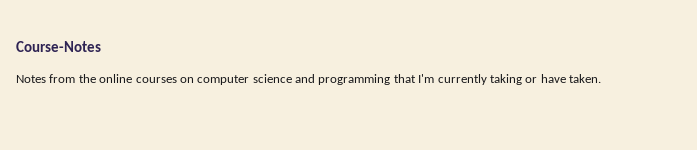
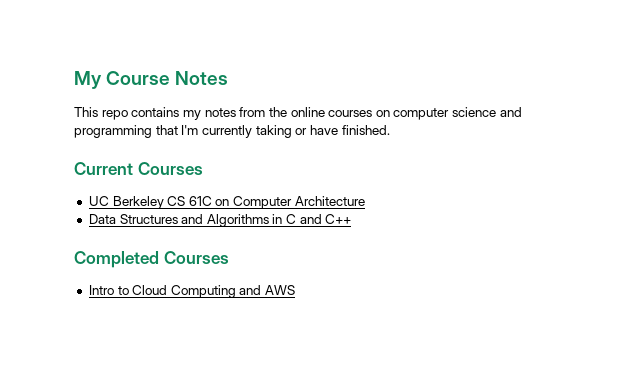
- Course-Notes
- Notes from the online courses on computer science and programming that I'm currently taking or have taken.
+ My Course Notes
+ This repo contains my notes from the online courses on computer science and programming that I'm currently taking or have finished.
+ Current Courses
+ UC Berkeley CS 61C on Computer Architecture
+ Data Structures and Algorithms in C and C++
+ Completed Courses
+ Intro to Cloud Computing and AWS

